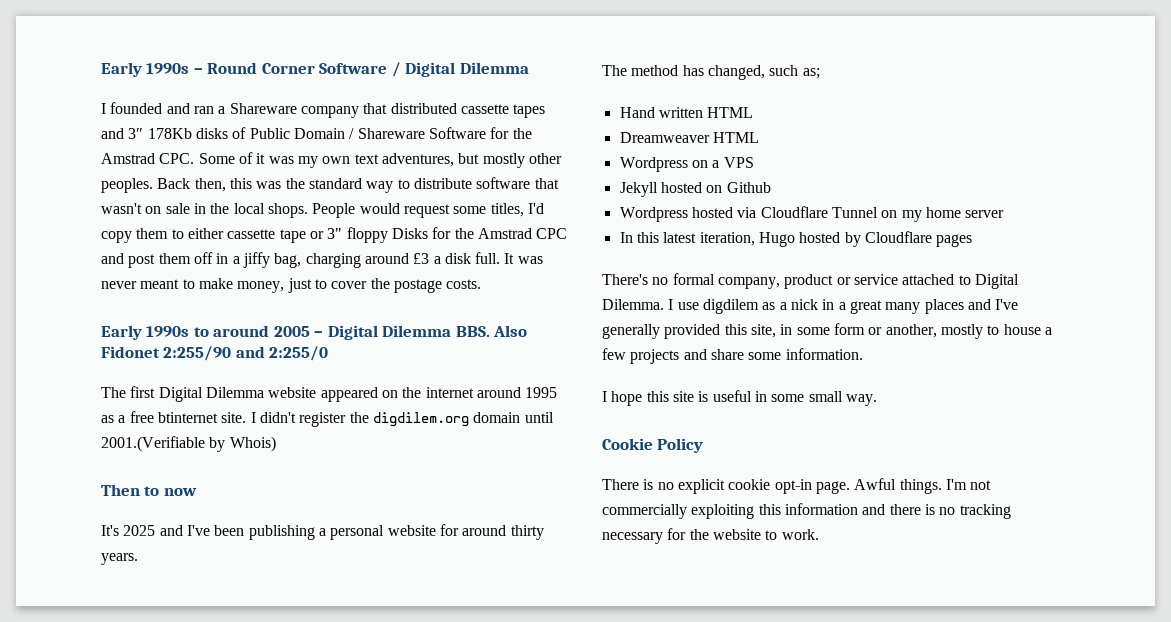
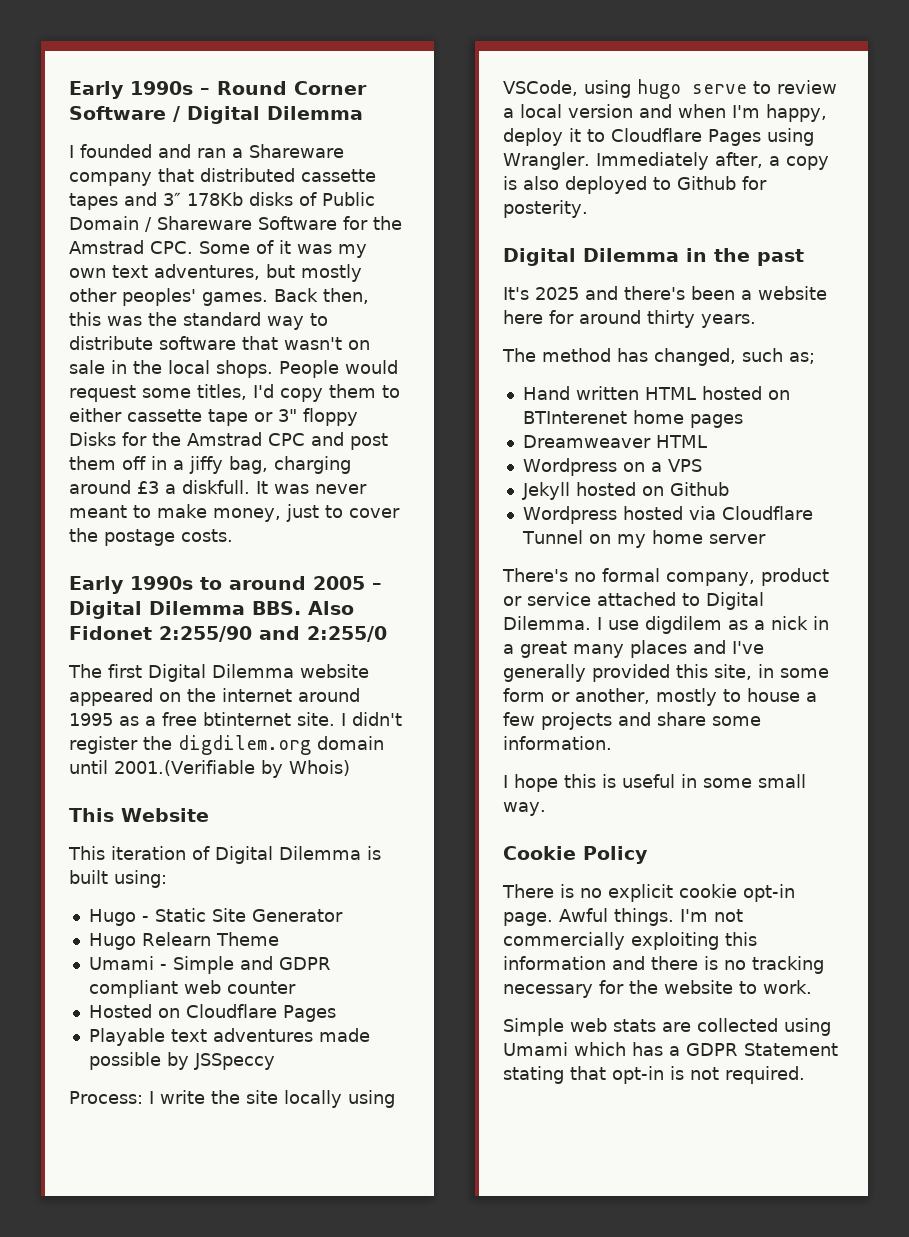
- I founded and ran a Shareware company that distributed cassette tapes and 3″ 178Kb disks of Public Domain / Shareware Software for the Amstrad CPC. Some of it was my own text adventures, but mostly other peoples.
+ I founded and ran a Shareware company that distributed cassette tapes and 3″ 178Kb disks of Public Domain / Shareware Software for the Amstrad CPC. Some of it was my own text adventures, but mostly other peoples' games.
- People would request some titles, I'd copy them to either cassette tape or 3" floppy Disks for the Amstrad CPC and post them off in a jiffy bag, charging around £3 a disk full.
+ People would request some titles, I'd copy them to either cassette tape or 3" floppy Disks for the Amstrad CPC and post them off in a jiffy bag, charging around £3 a diskfull.
- Then to now
- It's 2025 and I've been publishing a personal website for around thirty years.
+ This Website
+ This iteration of Digital Dilemma is built using:
+ Hugo - Static Site Generator
+ Hugo Relearn Theme
+ Umami - Simple and GDPR compliant web counter
+ Hosted on Cloudflare Pages
+ Playable text adventures made possible by JSSpeccy
+ Process: I write the site locally using VSCode, using hugo serve to review a local version and when I'm happy, deploy it to Cloudflare Pages using Wrangler. Immediately after, a copy is also deployed to Github for posterity.
+ Digital Dilemma in the past
+ It's 2025 and there's been a website here for around thirty years.
- Hand written HTML
+ Hand written HTML hosted on BTInterenet home pages
- In this latest iteration, Hugo hosted by Cloudflare pages
- I hope this site is useful in some small way.
+ I hope this is useful in some small way.
+ Simple web stats are collected using Umami which has a GDPR Statement stating that opt-in is not required.

